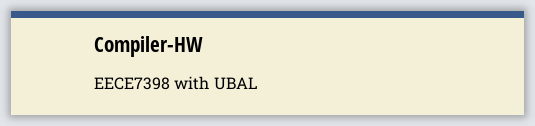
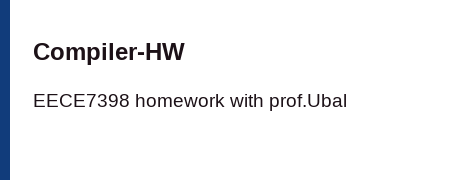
- EECE7398 with UBAL
+ EECE7398 homework with prof.Ubal

